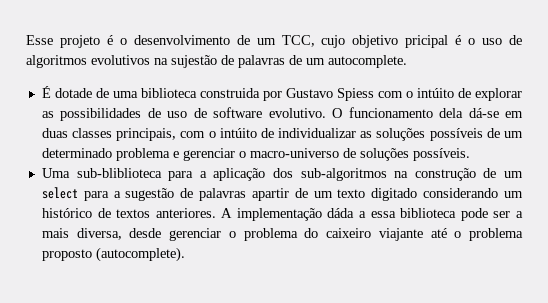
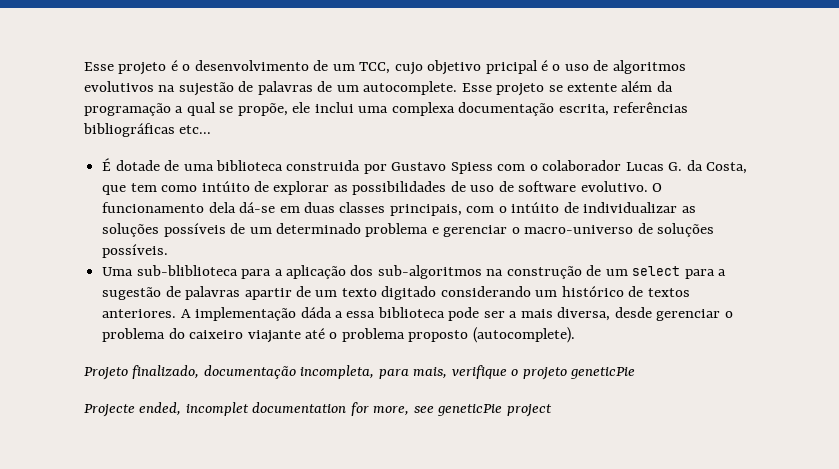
+ Esse projeto se extente além da programação a qual se propõe, ele inclui uma complexa documentação escrita, referências bibliográficas etc...
- É dotade de uma biblioteca construida por Gustavo Spiess com o intúito de explorar as possibilidades de uso de software evolutivo.
+ É dotade de uma biblioteca construida por Gustavo Spiess com o colaborador Lucas G. da Costa, que tem como intúito de explorar as possibilidades de uso de software evolutivo.
+ Projeto finalizado, documentação incompleta, para mais, verifique o projeto geneticPie
+ Projecte ended, incomplet documentation for more, see geneticPie project

